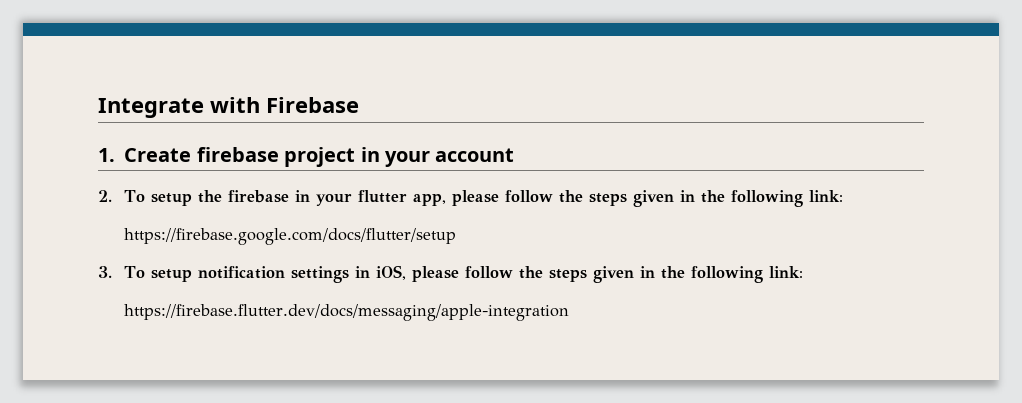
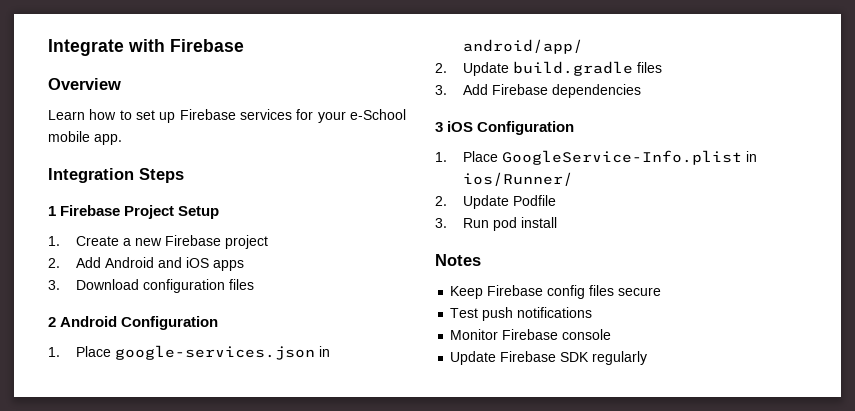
- 1. Create firebase project in your account
- 2. To setup the firebase in your flutter app, please follow the steps given in the following link:
- https://firebase.google.com/docs/flutter/setup
- 3. To setup notification settings in iOS, please follow the steps given in the following link:
- https://firebase.flutter.dev/docs/messaging/apple-integration
+ Overview
+ Learn how to set up Firebase services for your e-School mobile app.
+ Integration Steps
+ 1 Firebase Project Setup
+ 1. Create a new Firebase project
+ 2. Add Android and iOS apps
+ 3. Download configuration files
+ 2 Android Configuration
+ 1. Place google-services.json in android/app/
+ 2. Update build.gradle files
+ 3. Add Firebase dependencies
+ 3 iOS Configuration
+ 1. Place GoogleService-Info.plist in ios/Runner/
+ 2. Update Podfile
+ 3. Run pod install
+ Notes
+ Keep Firebase config files secure
+ Test push notifications
+ Monitor Firebase console
+ Update Firebase SDK regularly

